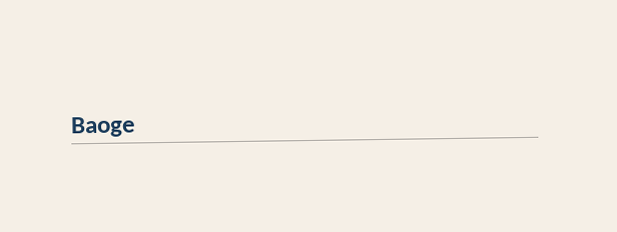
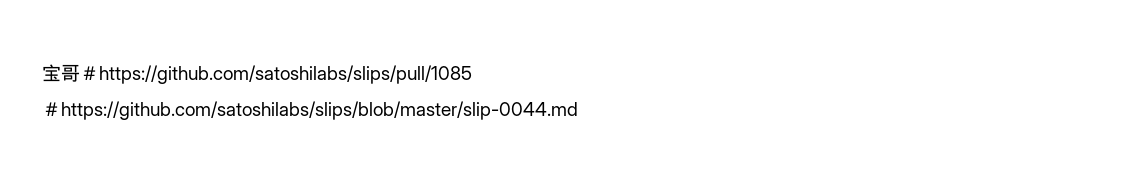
- Baoge
+ 宝哥＃https://github.com/satoshilabs/slips/pull/1085
+ ＃https://github.com/satoshilabs/slips/blob/master/slip-0044.md

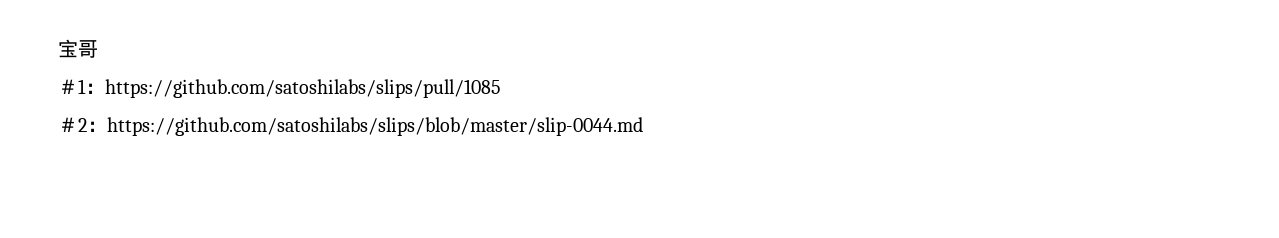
- 宝哥＃https://github.com/satoshilabs/slips/pull/1085
+ 宝哥
+ ＃1：https://github.com/satoshilabs/slips/pull/1085
- ＃https://github.com/satoshilabs/slips/blob/master/slip-0044.md
+ ＃2：https://github.com/satoshilabs/slips/blob/master/slip-0044.md

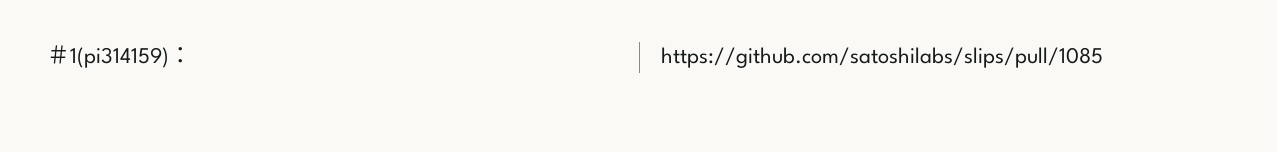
- 宝哥
- ＃1：https://github.com/satoshilabs/slips/pull/1085
+ ＃1(pi314159)：https://github.com/satoshilabs/slips/pull/1085
- ＃2：https://github.com/satoshilabs/slips/blob/master/slip-0044.md

